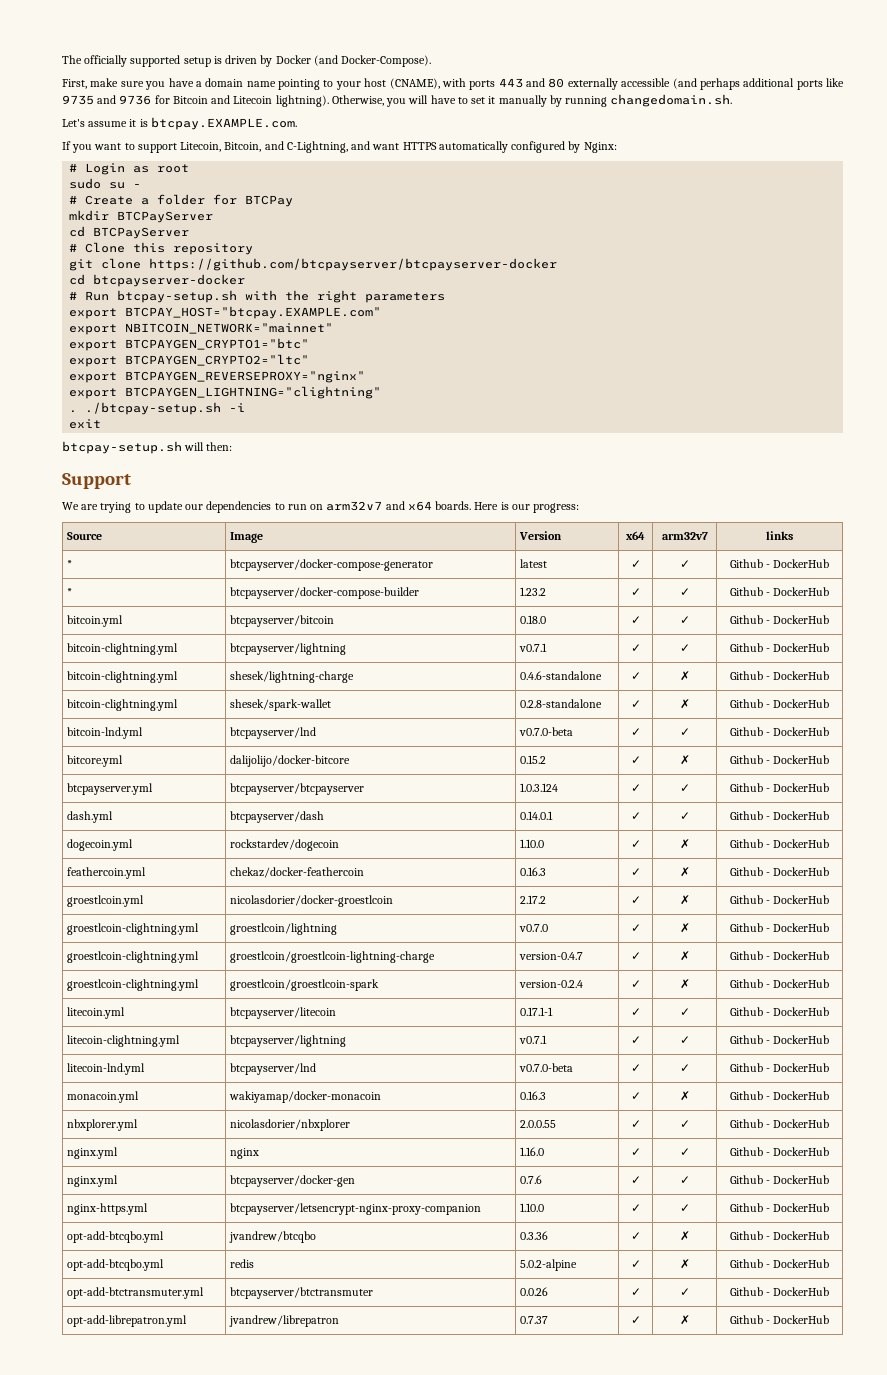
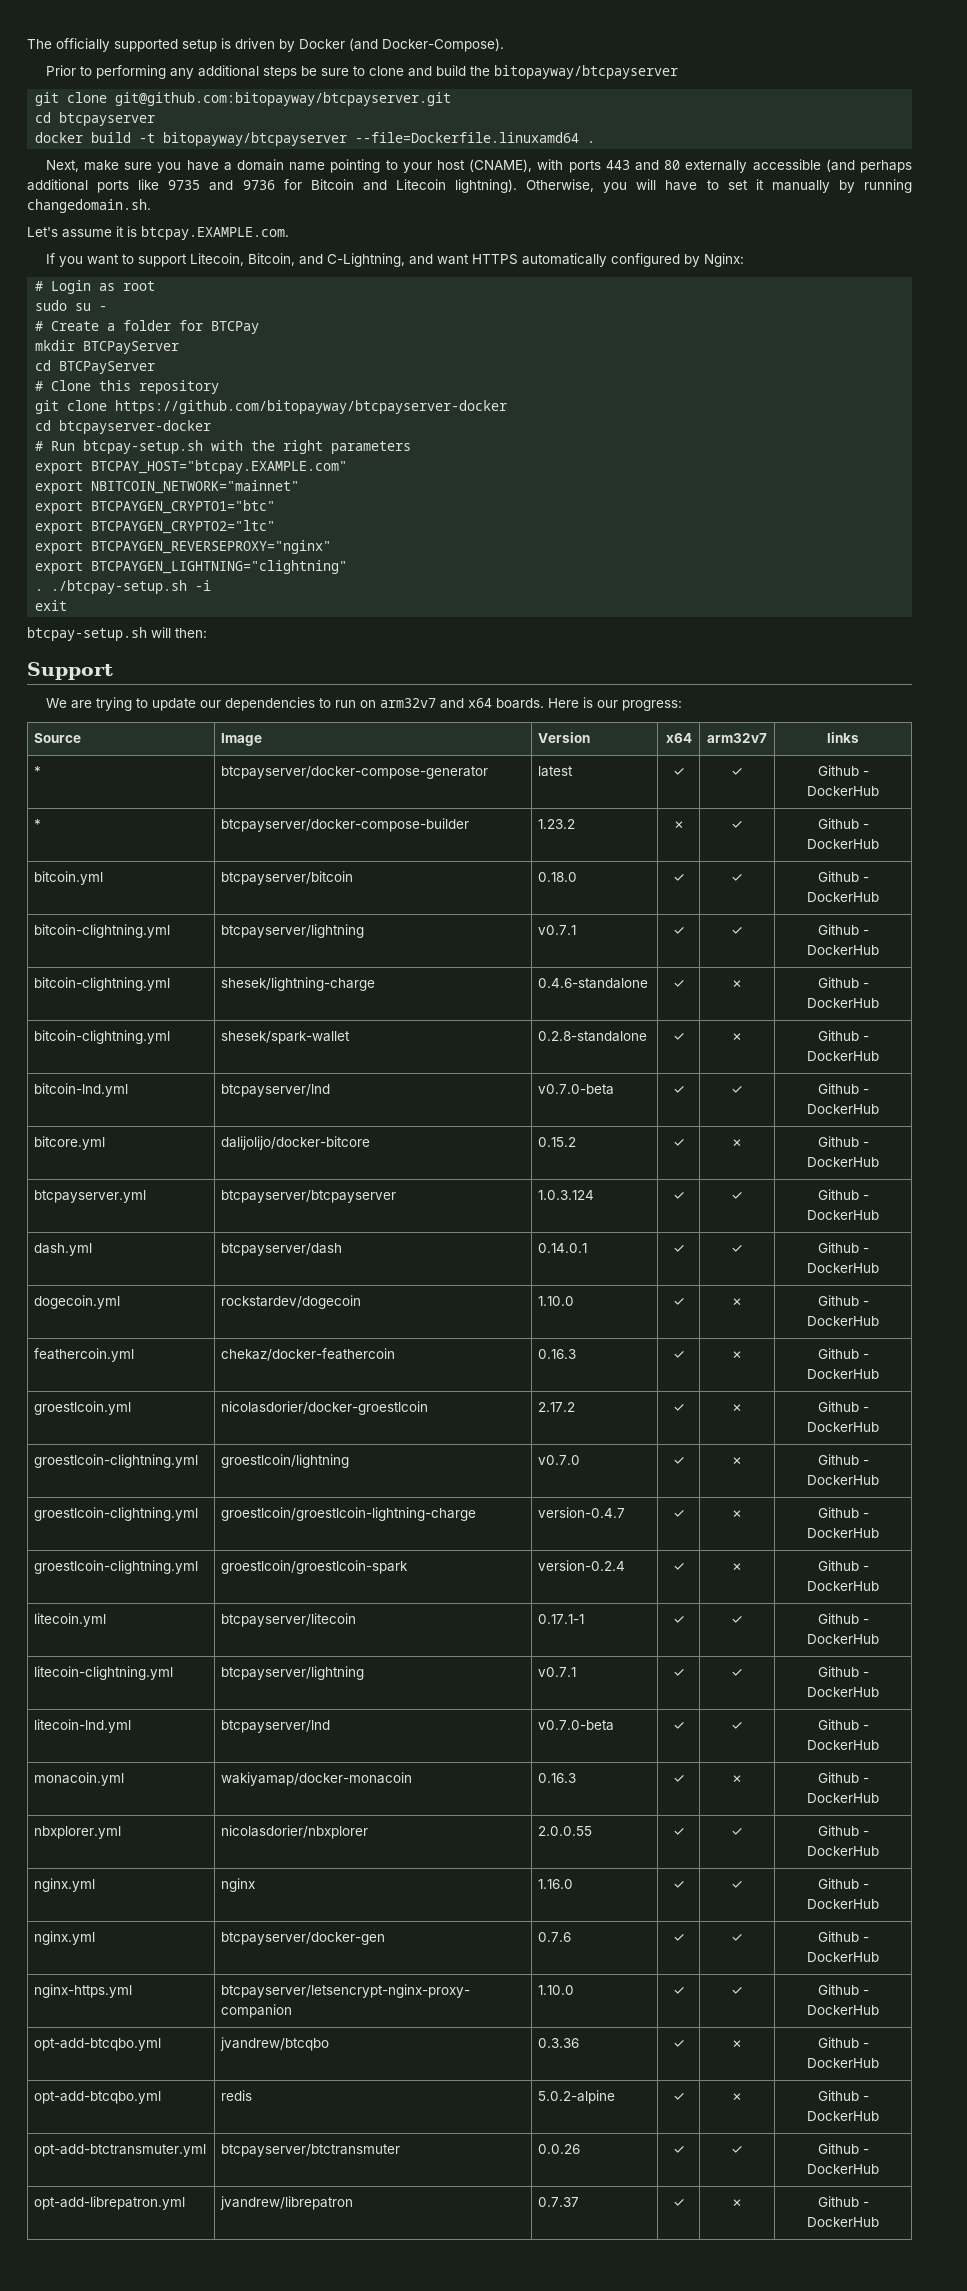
- First, make sure you have a domain name pointing to your host (CNAME), with ports 443 and 80 externally accessible (and perhaps additional ports like 9735 and 9736 for Bitcoin and Litecoin lightning).
+ Prior to performing any additional steps be sure to clone and build the bitopayway/btcpayserver
+ git clone git@github.com:bitopayway/btcpayserver.git
+ cd btcpayserver
+ docker build -t bitopayway/btcpayserver --file=Dockerfile.linuxamd64 .
+ Next, make sure you have a domain name pointing to your host (CNAME), with ports 443 and 80 externally accessible (and perhaps additional ports like 9735 and 9736 for Bitcoin and Litecoin lightning).
- git clone https://github.com/btcpayserver/btcpayserver-docker
+ git clone https://github.com/bitopayway/btcpayserver-docker
- * | btcpayserver/docker-compose-builder | 1.23.2 | ✓ | ✓ | Github - DockerHub
+ * | btcpayserver/docker-compose-builder | 1.23.2 | ✗ | ✓ | Github - DockerHub

